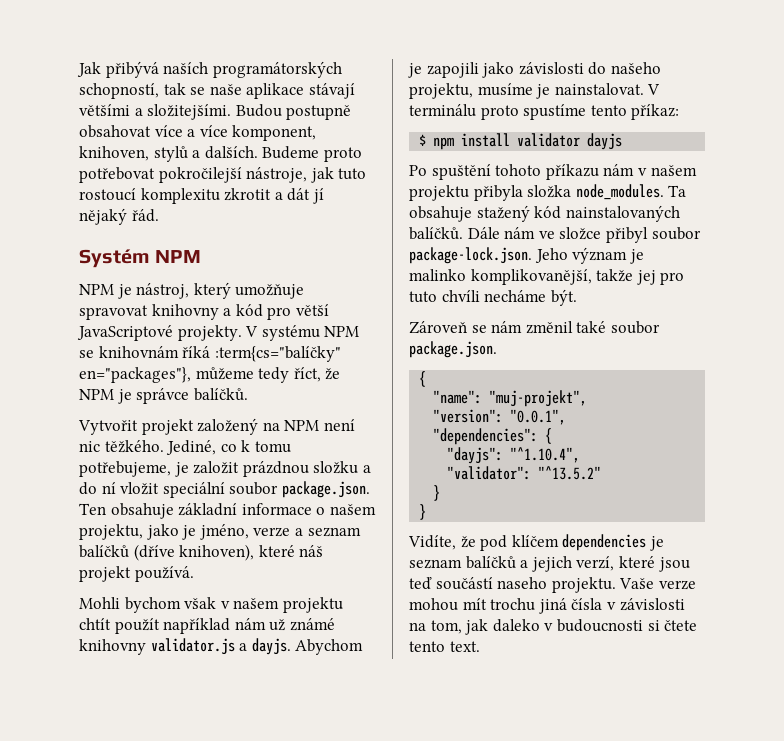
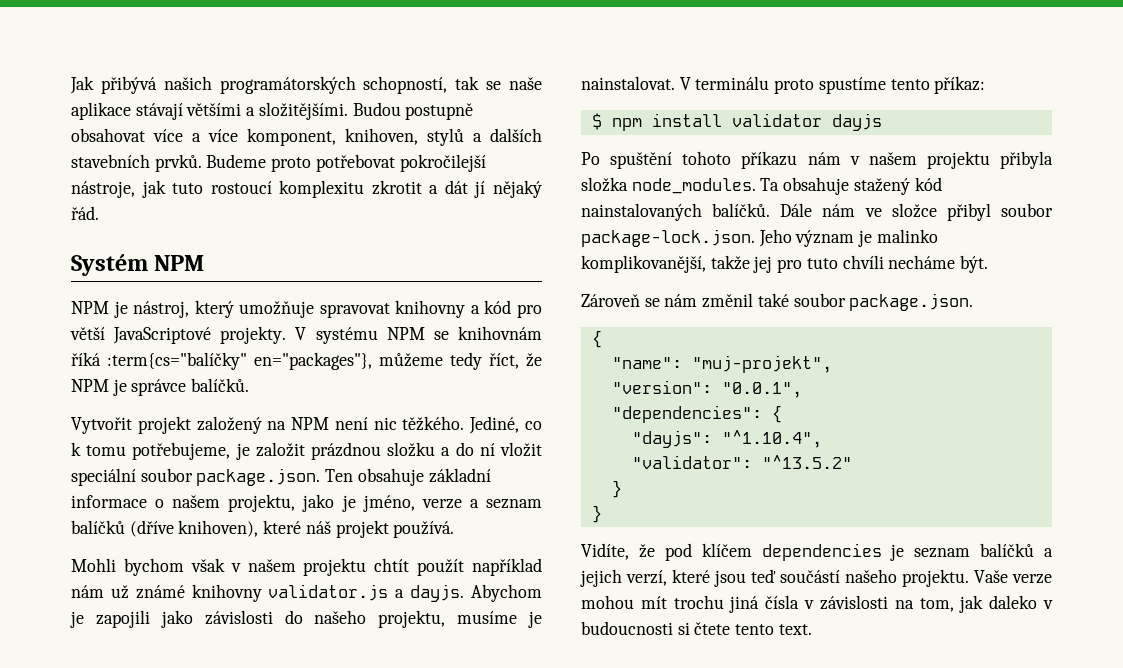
- Jak přibývá naších programátorských schopností, tak se naše aplikace stávají většími a složitejšími.
+ Jak přibývá našich programátorských schopností, tak se naše aplikace stávají většími a složitějšími.
- Budou postupně obsahovat více a více komponent, knihoven, stylů a dalších.
+ Budou postupně obsahovat více a více komponent, knihoven, stylů a dalších stavebních prvků.
- Vidíte, že pod klíčem dependencies je seznam balíčků a jejich verzí, které jsou teď součástí naseho projektu.
+ Vidíte, že pod klíčem dependencies je seznam balíčků a jejich verzí, které jsou teď součástí našeho projektu.

